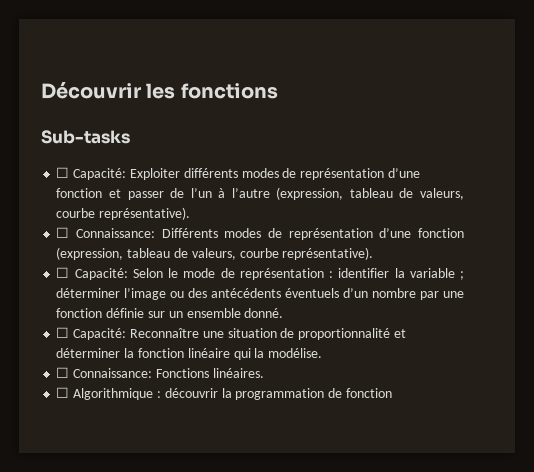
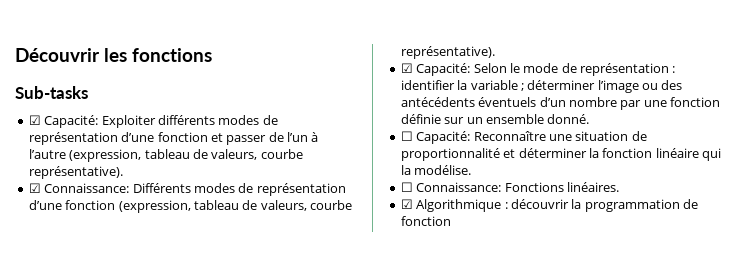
- ☐ Capacité: Exploiter différents modes de représentation d’une fonction et passer de l’un à l’autre (expression, tableau de valeurs, courbe représentative).
+ ☑ Capacité: Exploiter différents modes de représentation d’une fonction et passer de l’un à l’autre (expression, tableau de valeurs, courbe représentative).
- ☐ Connaissance: Différents modes de représentation d’une fonction (expression, tableau de valeurs, courbe représentative).
+ ☑ Connaissance: Différents modes de représentation d’une fonction (expression, tableau de valeurs, courbe représentative).
- ☐ Capacité: Selon le mode de représentation : identifier la variable ; déterminer l’image ou des antécédents éventuels d’un nombre par une fonction définie sur un ensemble donné.
+ ☑ Capacité: Selon le mode de représentation : identifier la variable ; déterminer l’image ou des antécédents éventuels d’un nombre par une fonction définie sur un ensemble donné.
- ☐ Algorithmique : découvrir la programmation de fonction
+ ☑ Algorithmique : découvrir la programmation de fonction

